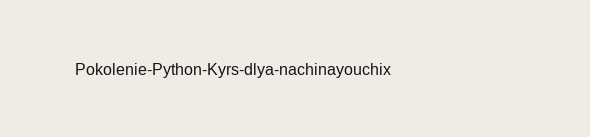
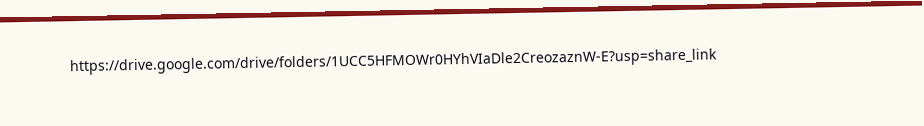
- Pokolenie-Python-Kyrs-dlya-nachinayouchix
+ https://drive.google.com/drive/folders/1UCC5HFMOWr0HYhVIaDle2CreozaznW-E?usp=share_link

